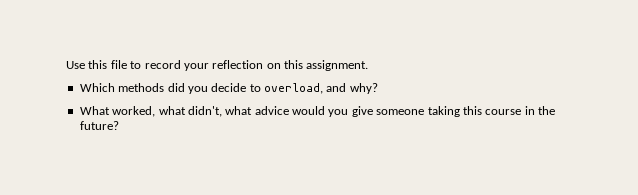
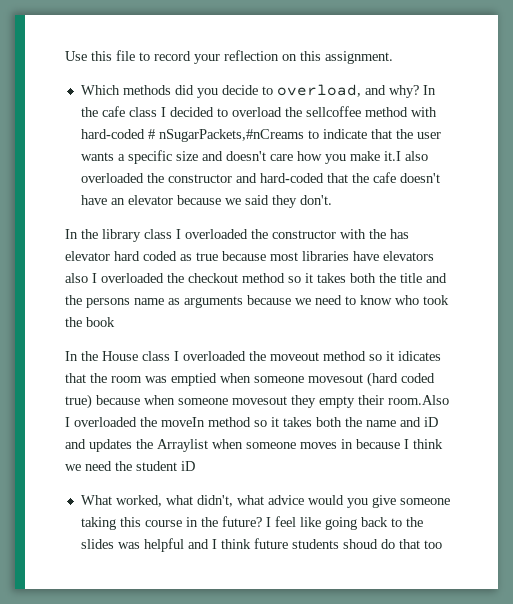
+ In the cafe class I decided to overload the sellcoffee method with hard-coded # nSugarPackets,#nCreams to indicate that the user wants a specific size and doesn't care how you make it.I also overloaded the constructor and hard-coded that the cafe doesn't have an elevator because we said they don't.
+ In the library class I overloaded the constructor with the has elevator hard coded as true because most libraries have elevators also I overloaded the checkout method so it takes both the title and the persons name as arguments because we need to know who took the book
+ In the House class I overloaded the moveout method so it idicates that the room was emptied when someone movesout (hard coded true) because when someone movesout they empty their room.Also I overloaded the moveIn method so it takes both the name and iD and updates the Arraylist when someone moves in because I think we need the student iD
+ I feel like going back to the slides was helpful and I think future students shoud do that too

